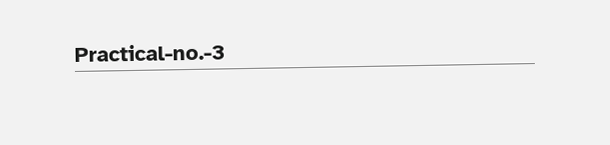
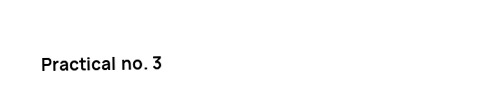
- Practical-no.-3
+ Practical no. 3

